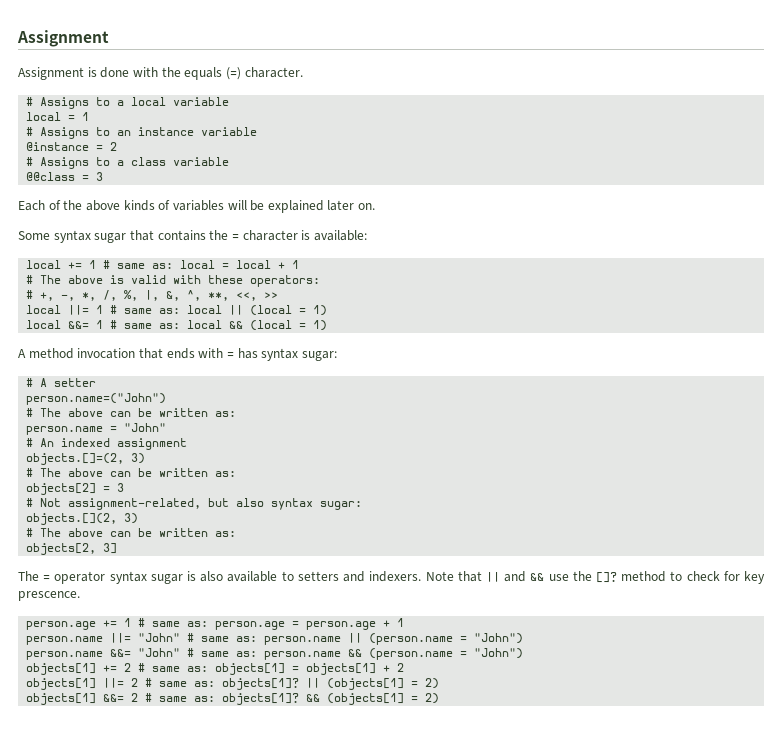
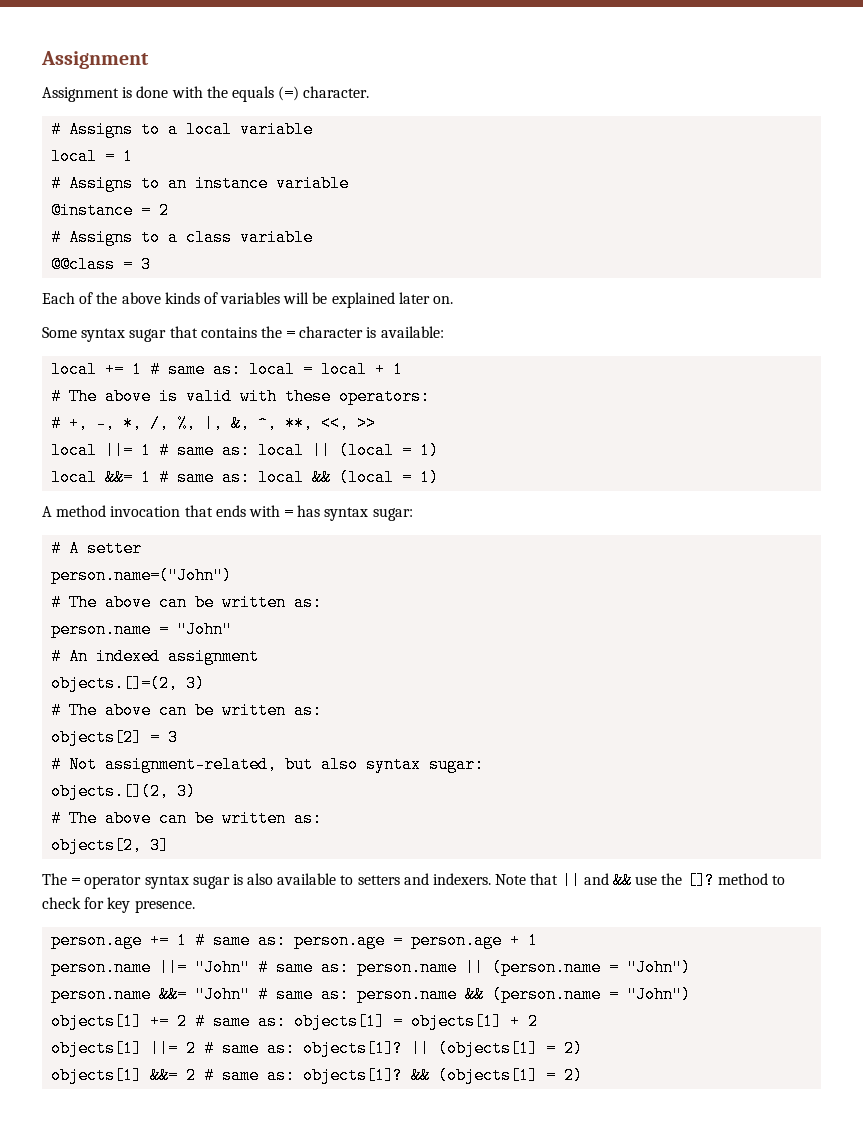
- Note that || and && use the []? method to check for key prescence.
+ Note that || and && use the []? method to check for key presence.

